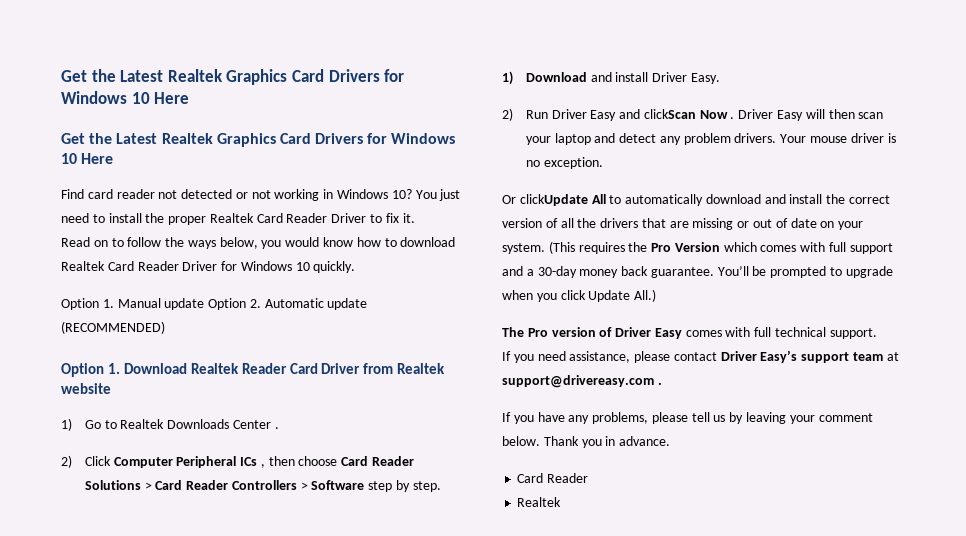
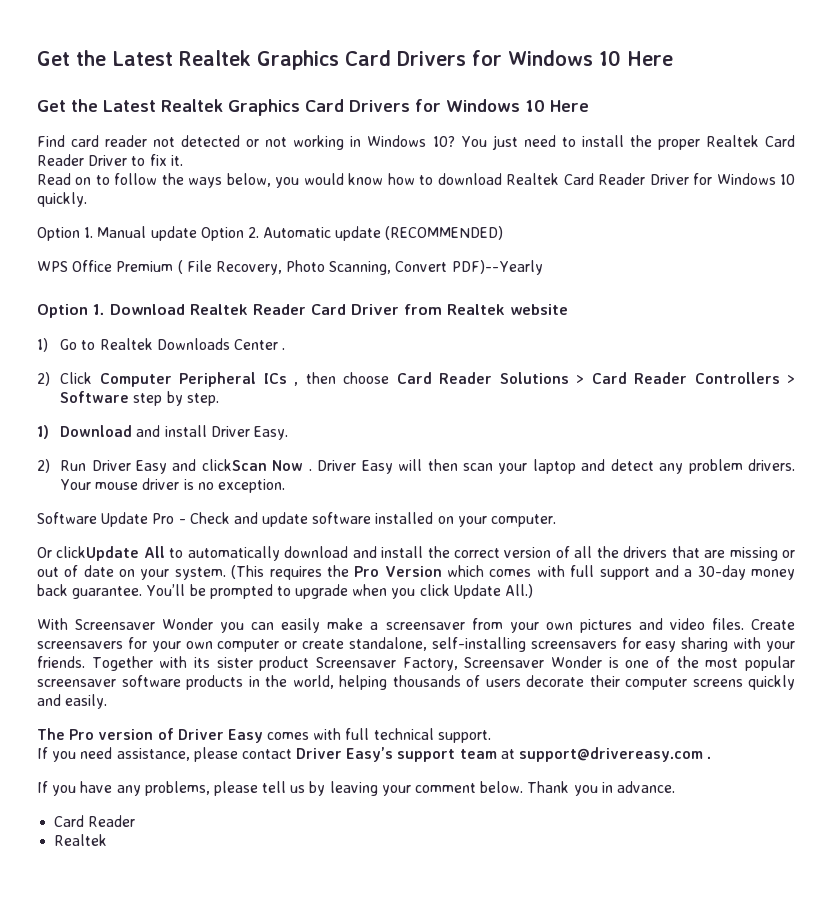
+ WPS Office Premium ( File Recovery, Photo Scanning, Convert PDF)--Yearly
+ Software Update Pro - Check and update software installed on your computer.
+ With Screensaver Wonder you can easily make a screensaver from your own pictures and video files. Create screensavers for your own computer or create standalone, self-installing screensavers for easy sharing with your friends. Together with its sister product Screensaver Factory, Screensaver Wonder is one of the most popular screensaver software products in the world, helping thousands of users decorate their computer screens quickly and easily.

